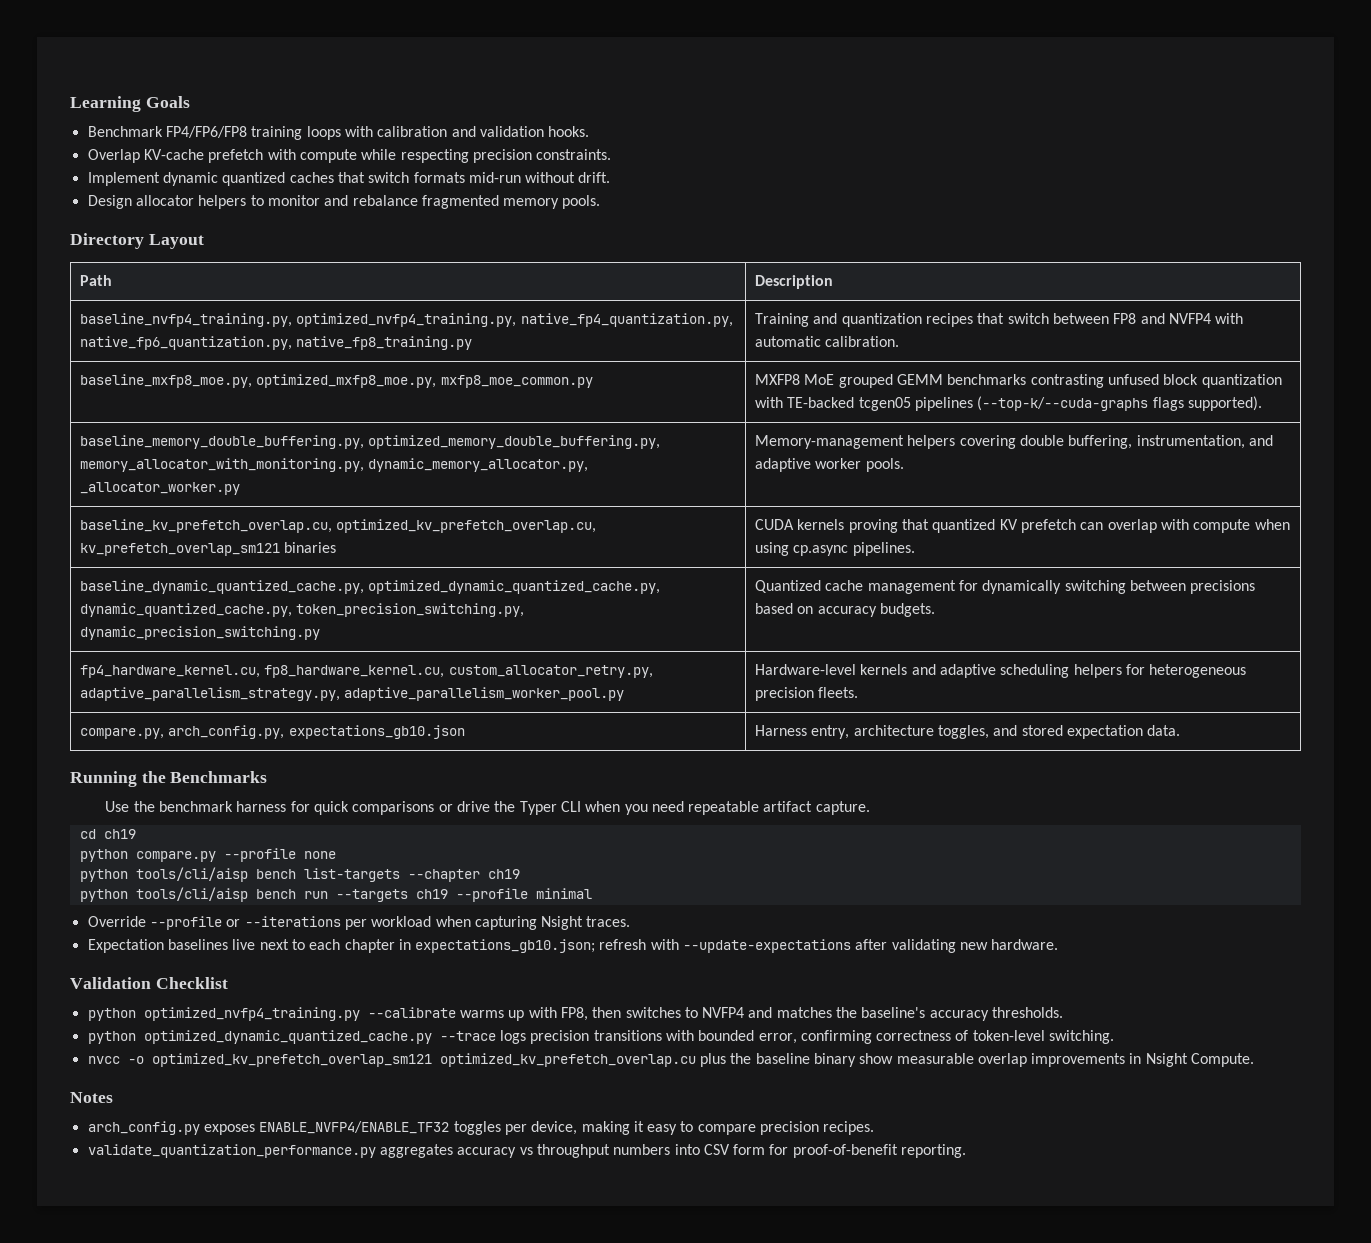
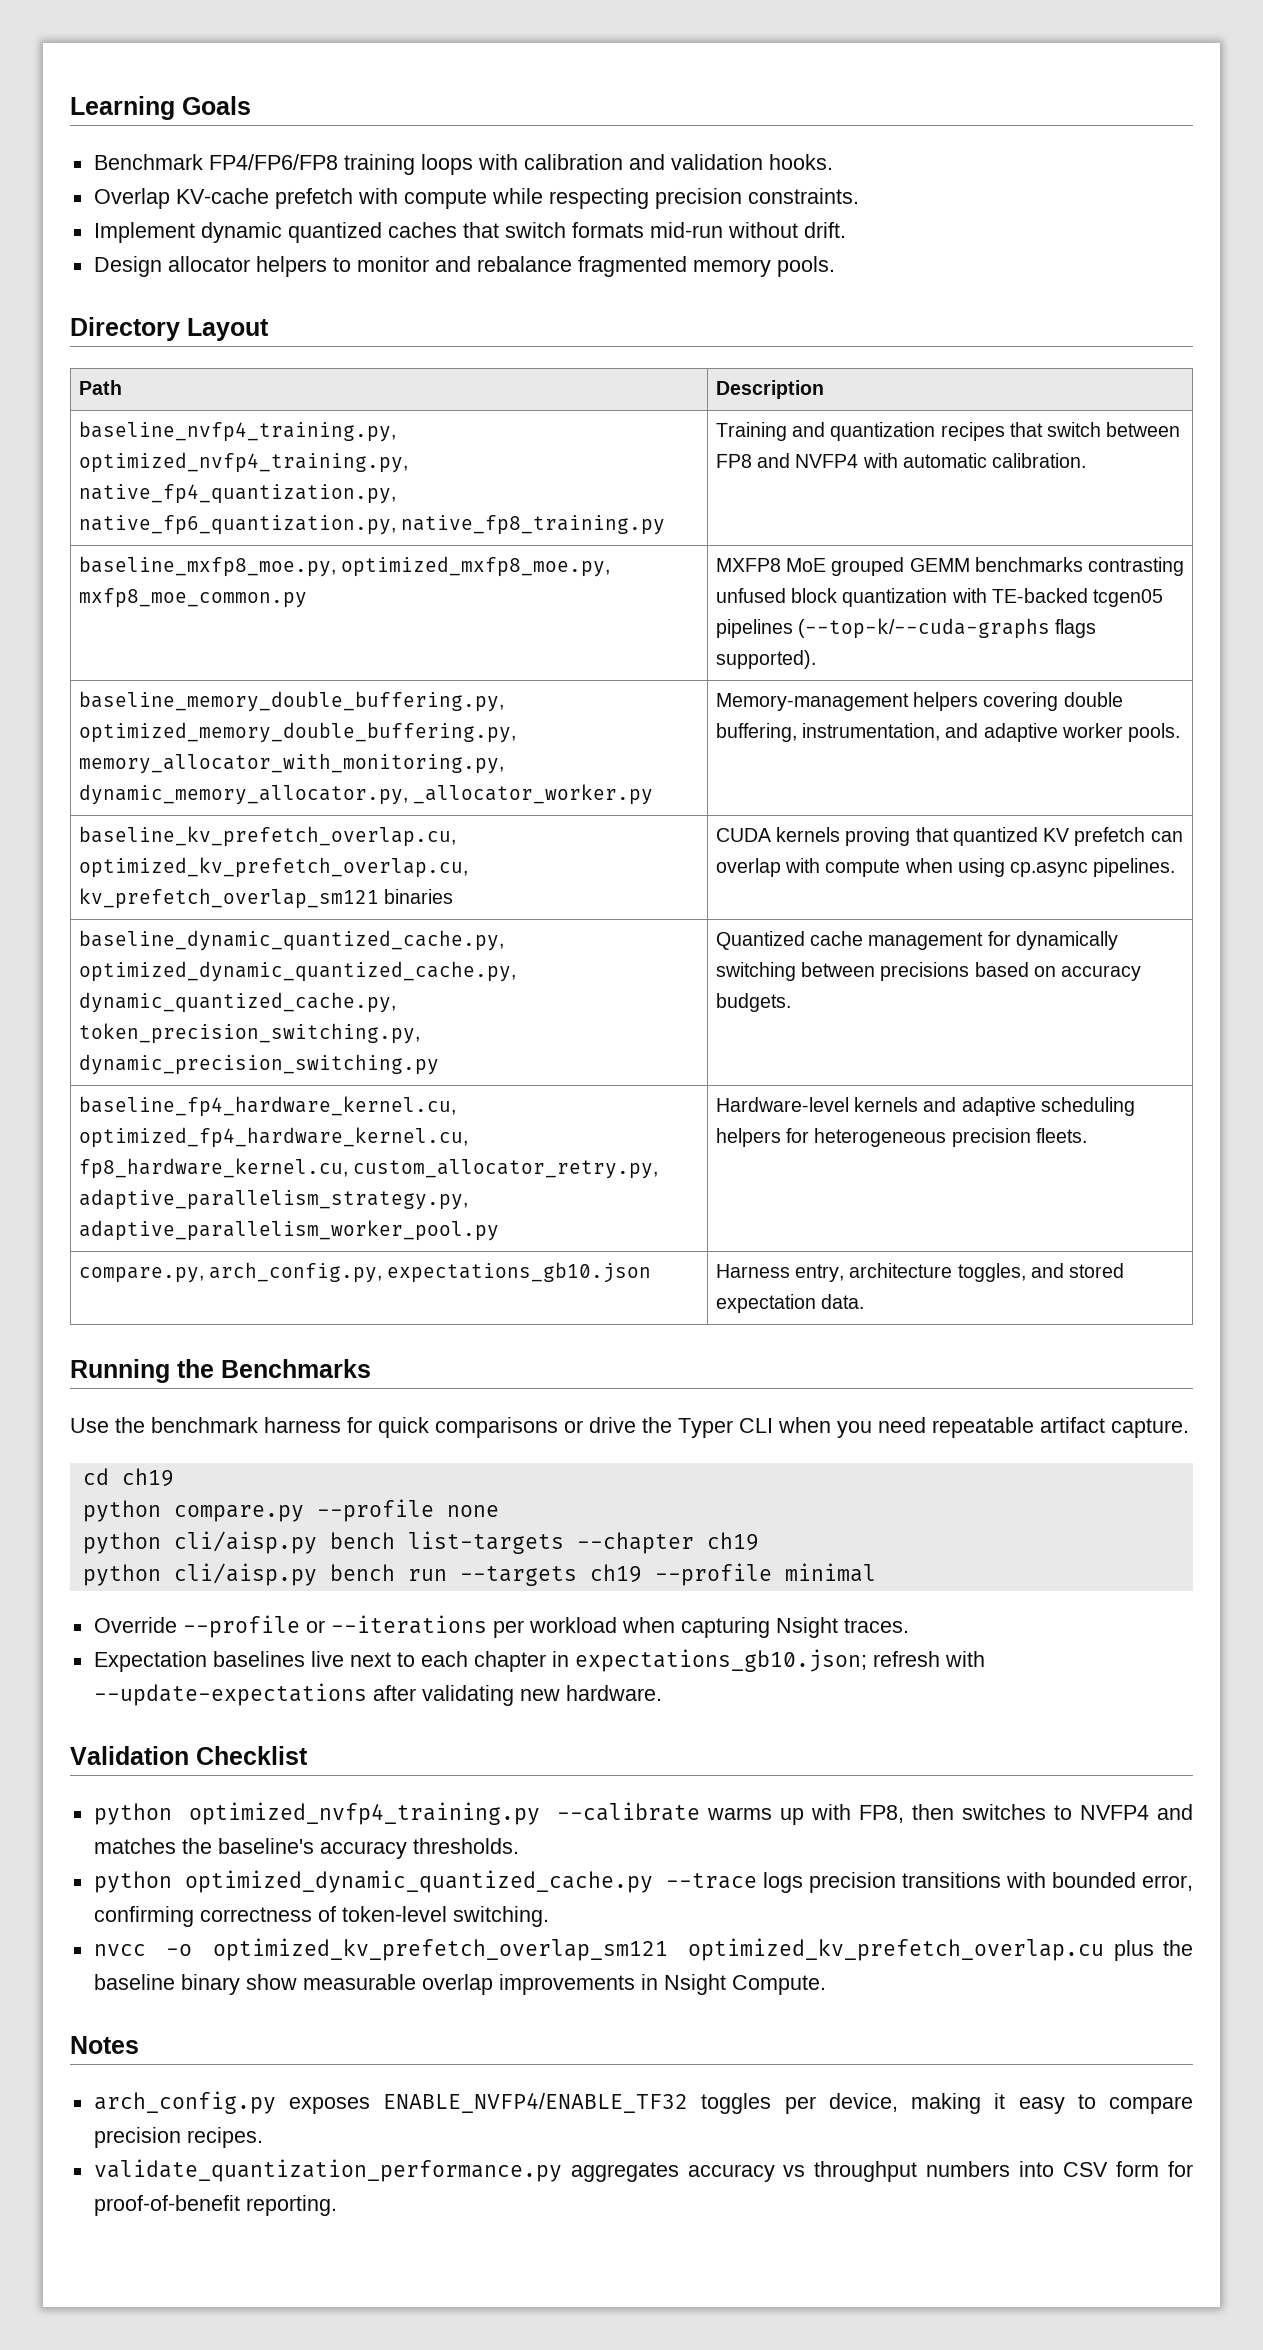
- fp4_hardware_kernel.cu, fp8_hardware_kernel.cu, custom_allocator_retry.py, adaptive_parallelism_strategy.py, adaptive_parallelism_worker_pool.py | Hardware-level kernels and adaptive scheduling helpers for heterogeneous precision fleets.
+ baseline_fp4_hardware_kernel.cu, optimized_fp4_hardware_kernel.cu, fp8_hardware_kernel.cu, custom_allocator_retry.py, adaptive_parallelism_strategy.py, adaptive_parallelism_worker_pool.py | Hardware-level kernels and adaptive scheduling helpers for heterogeneous precision fleets.
- python tools/cli/aisp bench list-targets --chapter ch19
+ python cli/aisp.py bench list-targets --chapter ch19
- python tools/cli/aisp bench run --targets ch19 --profile minimal
+ python cli/aisp.py bench run --targets ch19 --profile minimal

